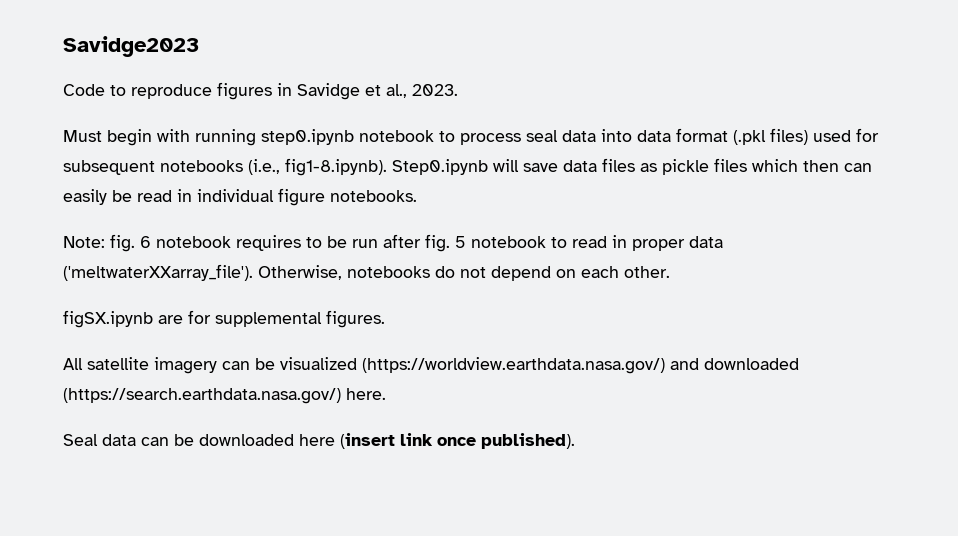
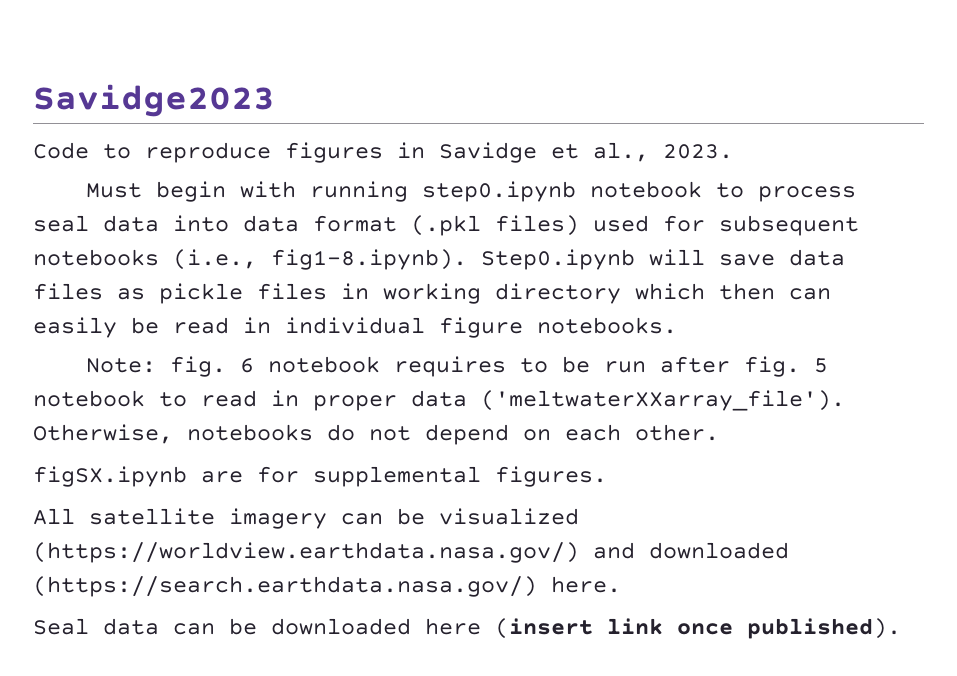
- Must begin with running step0.ipynb notebook to process seal data into data format (.pkl files) used for subsequent notebooks (i.e., fig1-8.ipynb). Step0.ipynb will save data files as pickle files which then can easily be read in individual figure notebooks.
+ Must begin with running step0.ipynb notebook to process seal data into data format (.pkl files) used for subsequent notebooks (i.e., fig1-8.ipynb). Step0.ipynb will save data files as pickle files in working directory which then can easily be read in individual figure notebooks.

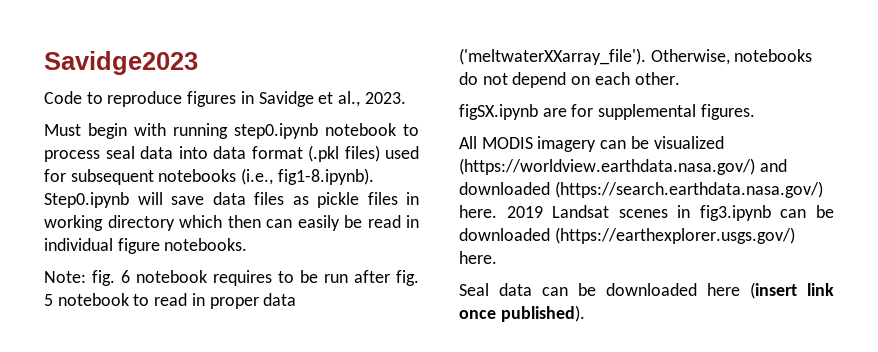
- All satellite imagery can be visualized (https://worldview.earthdata.nasa.gov/) and downloaded (https://search.earthdata.nasa.gov/) here.
+ All MODIS imagery can be visualized (https://worldview.earthdata.nasa.gov/) and downloaded (https://search.earthdata.nasa.gov/) here. 2019 Landsat scenes in fig3.ipynb can be downloaded (https://earthexplorer.usgs.gov/) here.

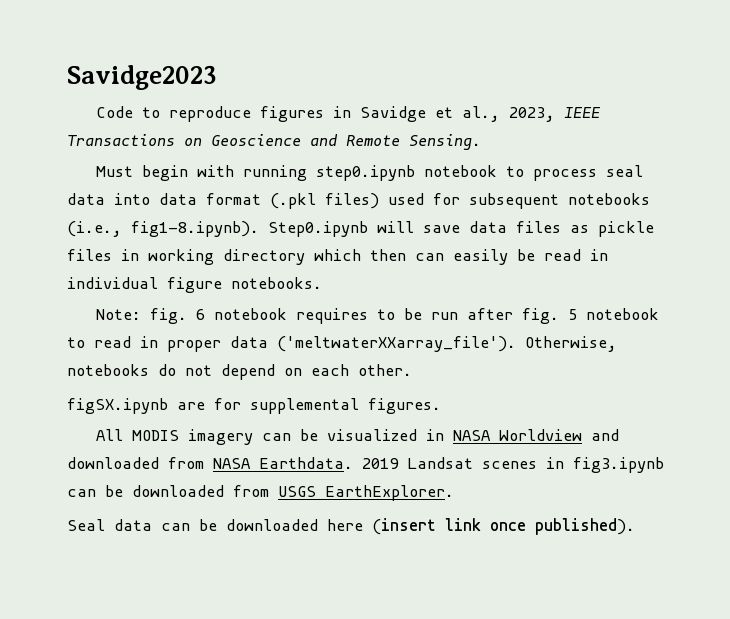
- Code to reproduce figures in Savidge et al., 2023.
+ Code to reproduce figures in Savidge et al., 2023, IEEE Transactions on Geoscience and Remote Sensing.
- All MODIS imagery can be visualized (https://worldview.earthdata.nasa.gov/) and downloaded (https://search.earthdata.nasa.gov/) here.
+ All MODIS imagery can be visualized in NASA Worldview and downloaded from NASA Earthdata.
- 2019 Landsat scenes in fig3.ipynb can be downloaded (https://earthexplorer.usgs.gov/) here.
+ 2019 Landsat scenes in fig3.ipynb can be downloaded from USGS EarthExplorer.

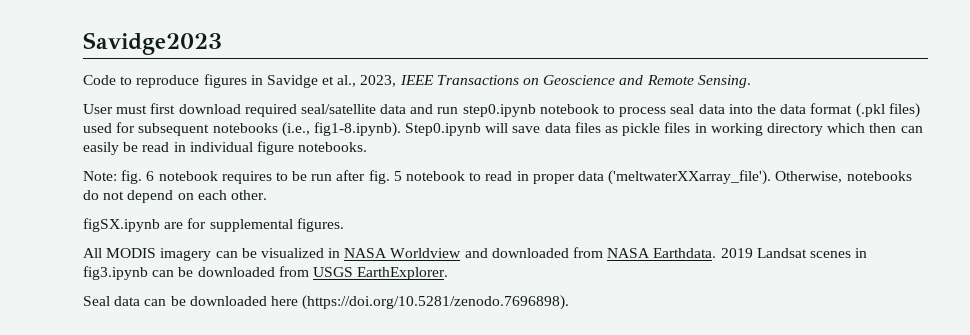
- Must begin with running step0.ipynb notebook to process seal data into data format (.pkl files) used for subsequent notebooks (i.e., fig1-8.ipynb). Step0.ipynb will save data files as pickle files in working directory which then can easily be read in individual figure notebooks.
+ User must first download required seal/satellite data and run step0.ipynb notebook to process seal data into the data format (.pkl files) used for subsequent notebooks (i.e., fig1-8.ipynb). Step0.ipynb will save data files as pickle files in working directory which then can easily be read in individual figure notebooks.
- Seal data can be downloaded here (insert link once published).
+ Seal data can be downloaded here (https://doi.org/10.5281/zenodo.7696898).

